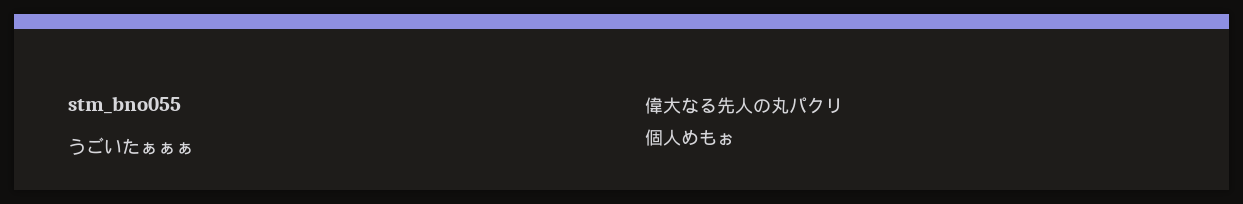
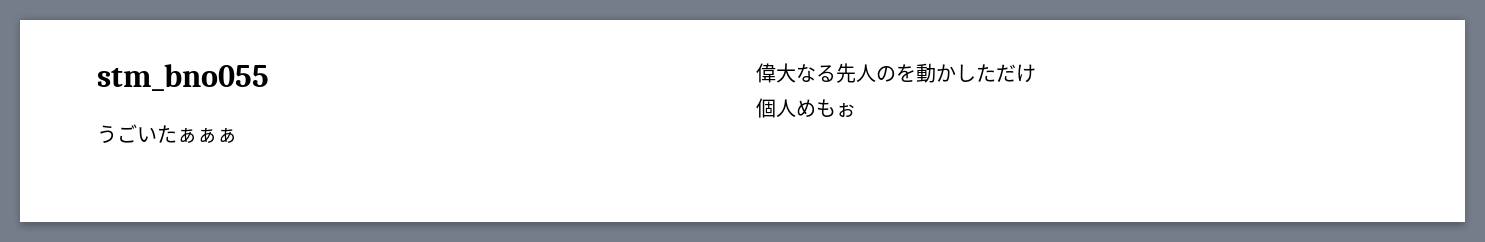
- 偉大なる先人の丸パクリ
+ 偉大なる先人のを動かしただけ

